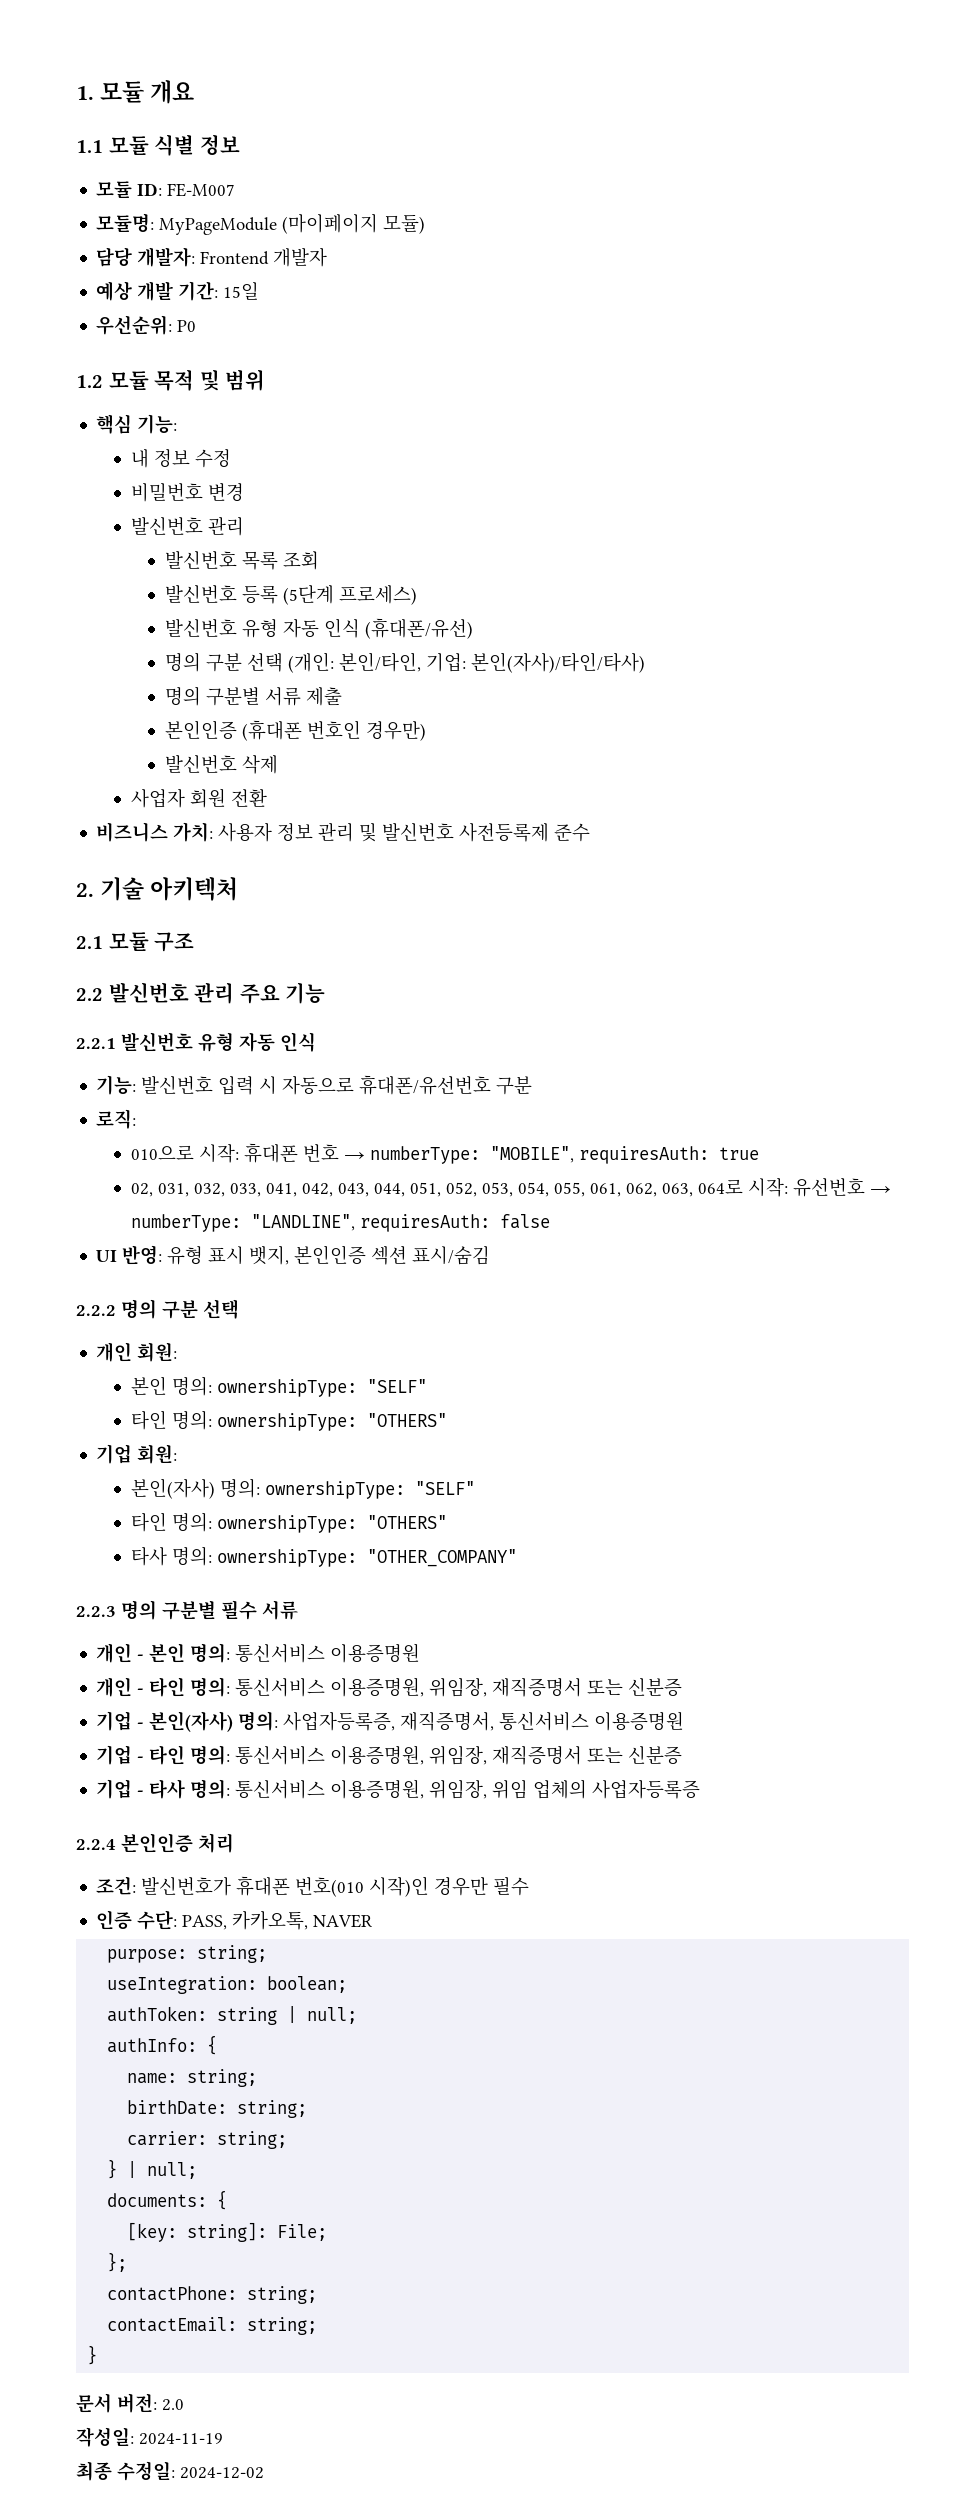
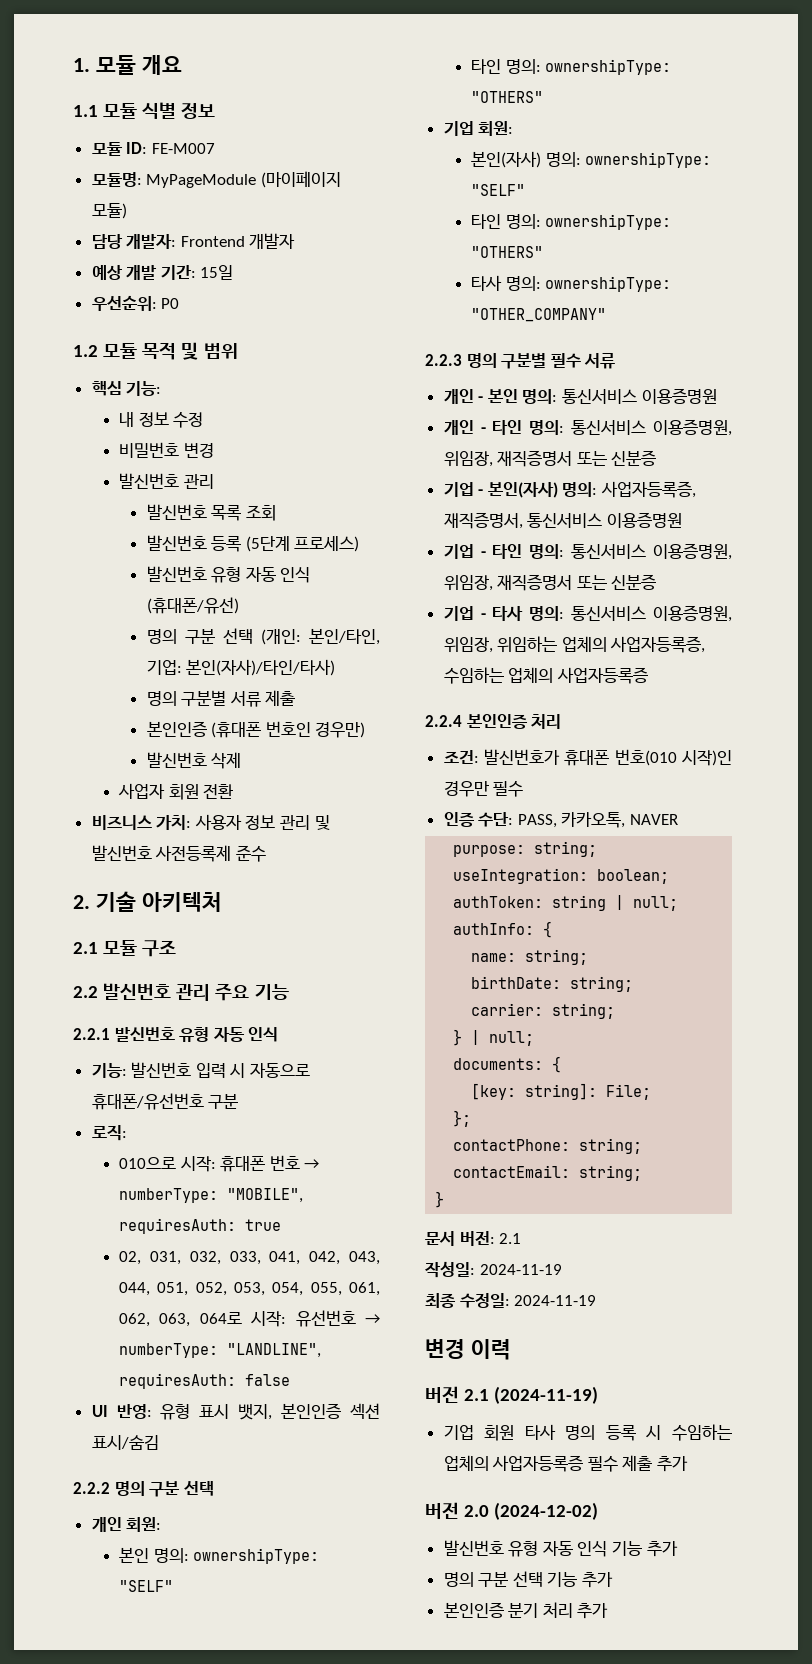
- 기업 - 타사 명의: 통신서비스 이용증명원, 위임장, 위임 업체의 사업자등록증
+ 기업 - 타사 명의: 통신서비스 이용증명원, 위임장, 위임하는 업체의 사업자등록증, 수임하는 업체의 사업자등록증
- 문서 버전: 2.0
+ 문서 버전: 2.1
- 최종 수정일: 2024-12-02
+ 최종 수정일: 2024-11-19
+ 변경 이력
+ 버전 2.1 (2024-11-19)
+ 기업 회원 타사 명의 등록 시 수임하는 업체의 사업자등록증 필수 제출 추가
+ 버전 2.0 (2024-12-02)
+ 발신번호 유형 자동 인식 기능 추가
+ 명의 구분 선택 기능 추가
+ 본인인증 분기 처리 추가

